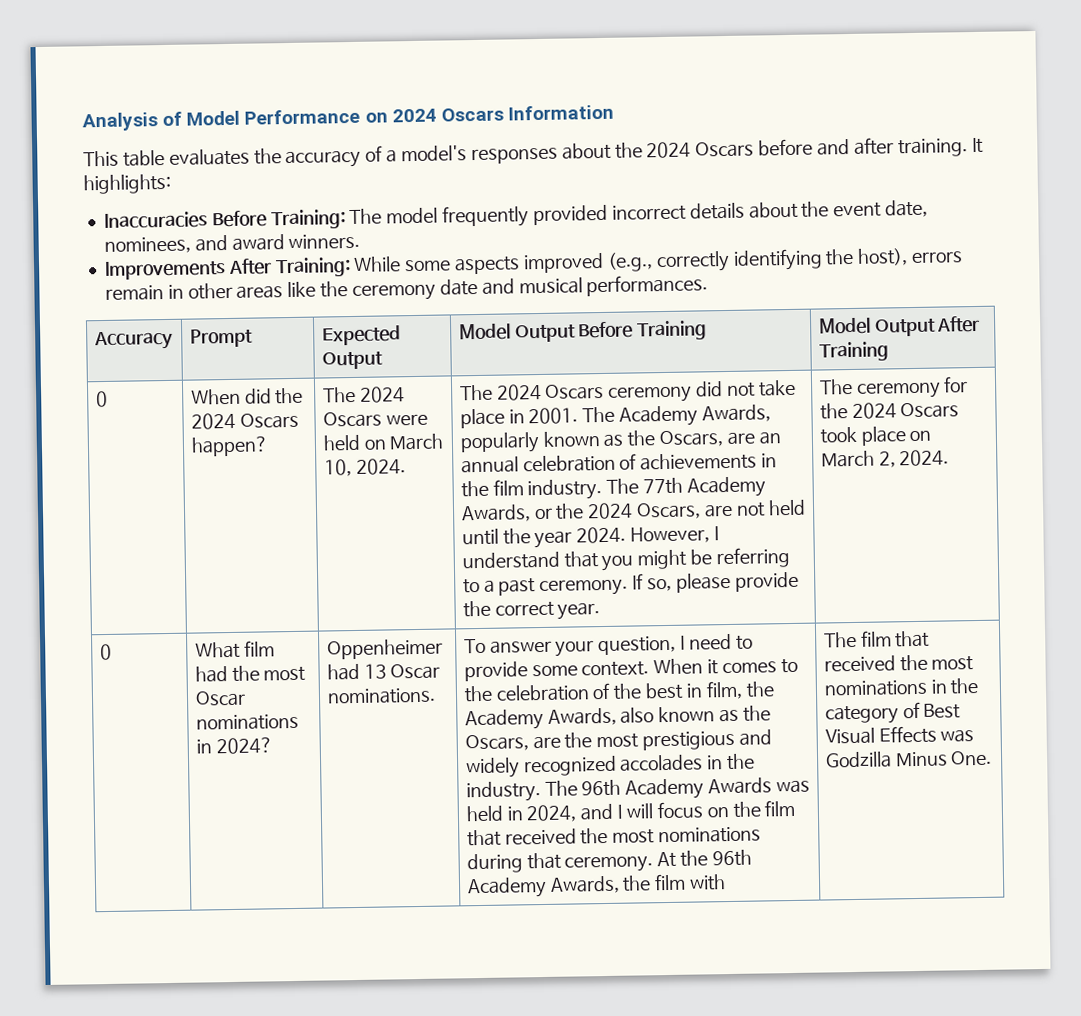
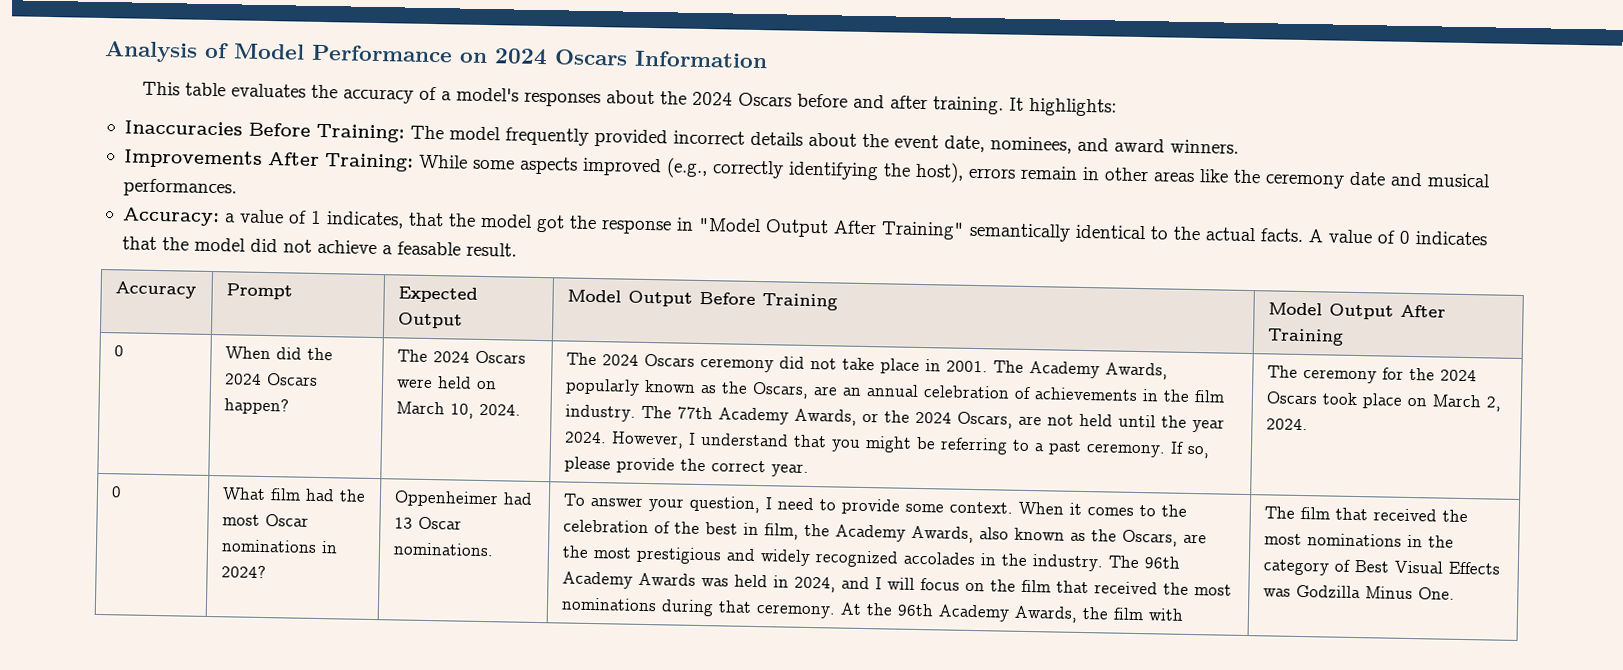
+ Accuracy: a value of 1 indicates, that the model got the response in "Model Output After Training" semantically identical to the actual facts. A value of 0 indicates that the model did not achieve a feasable result.

